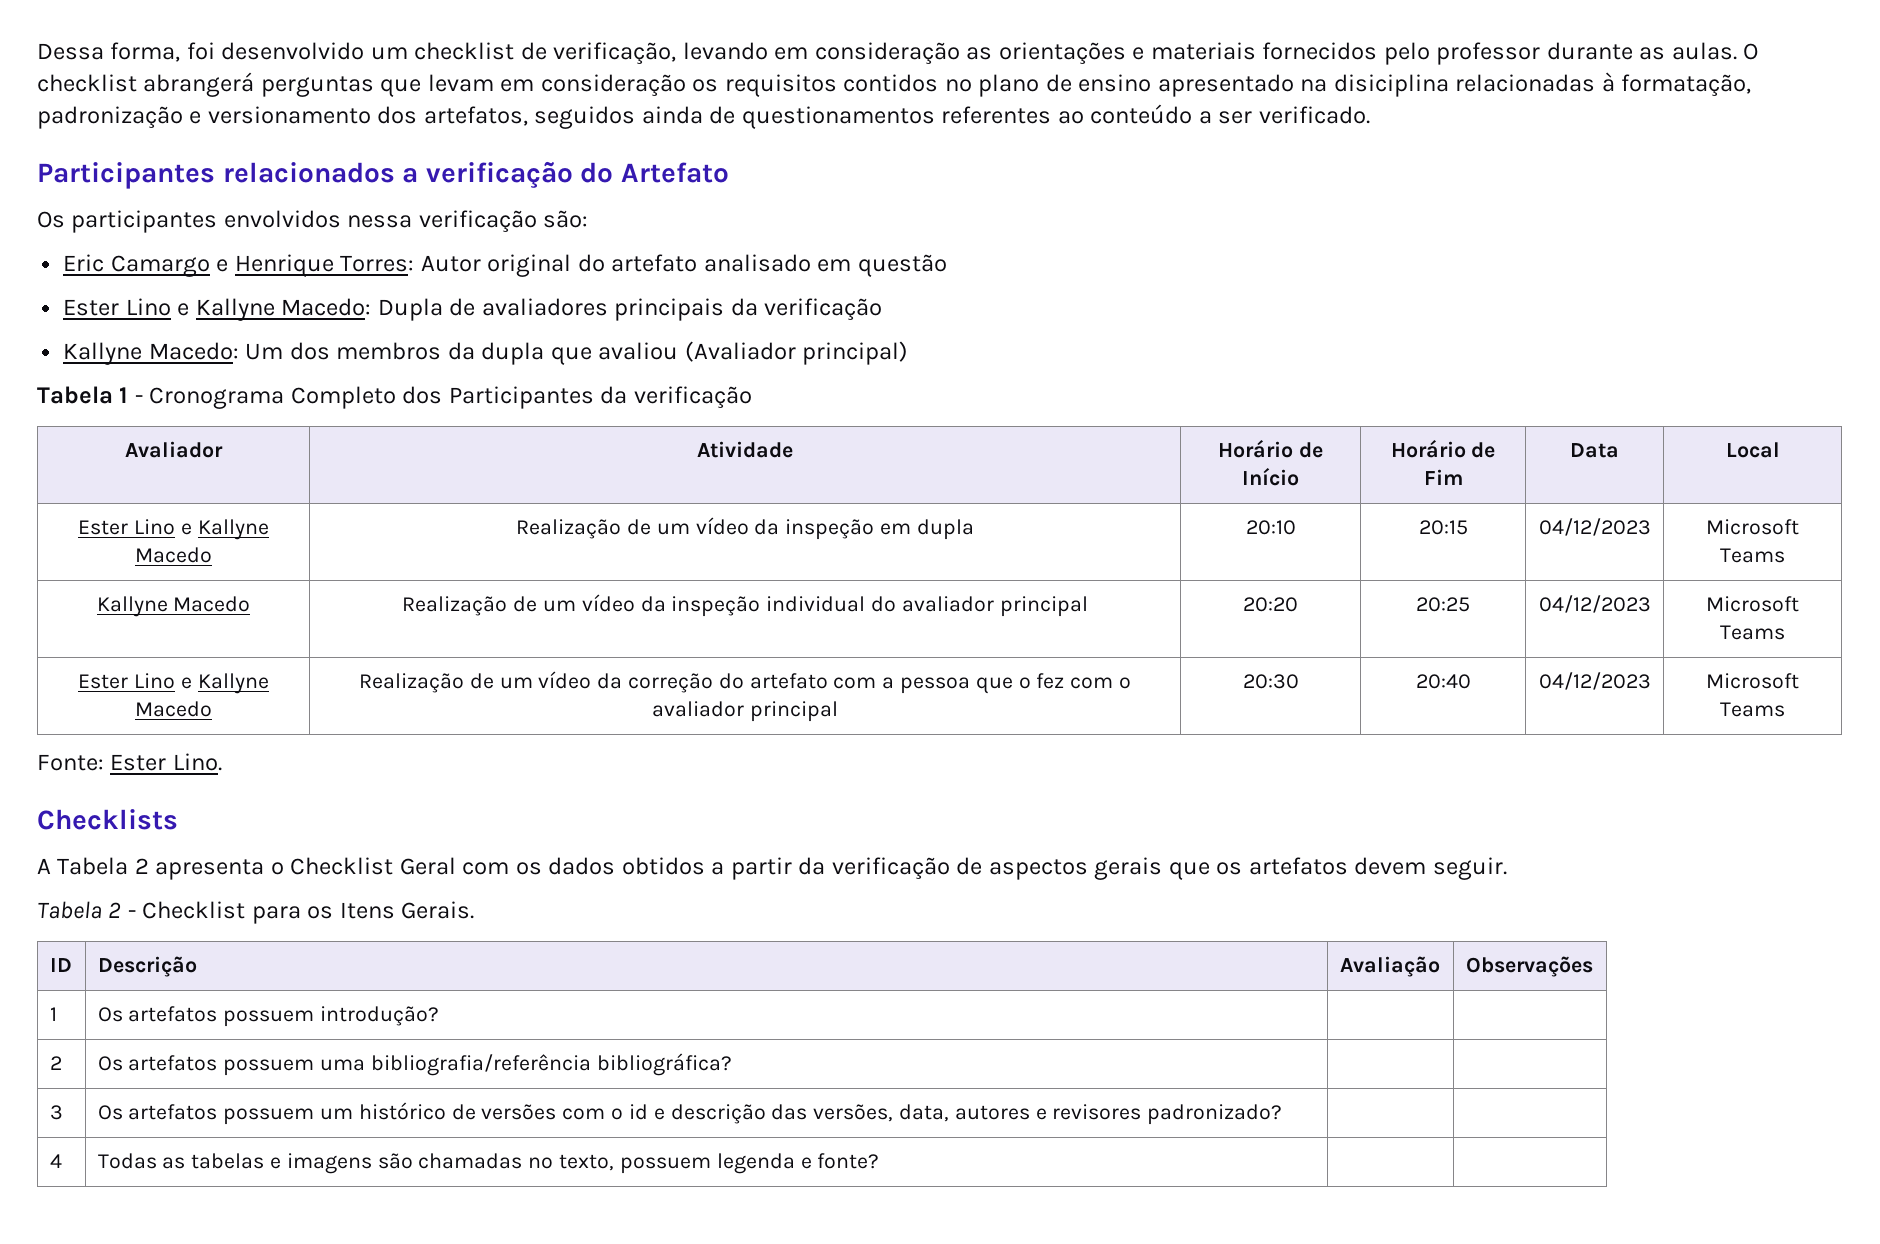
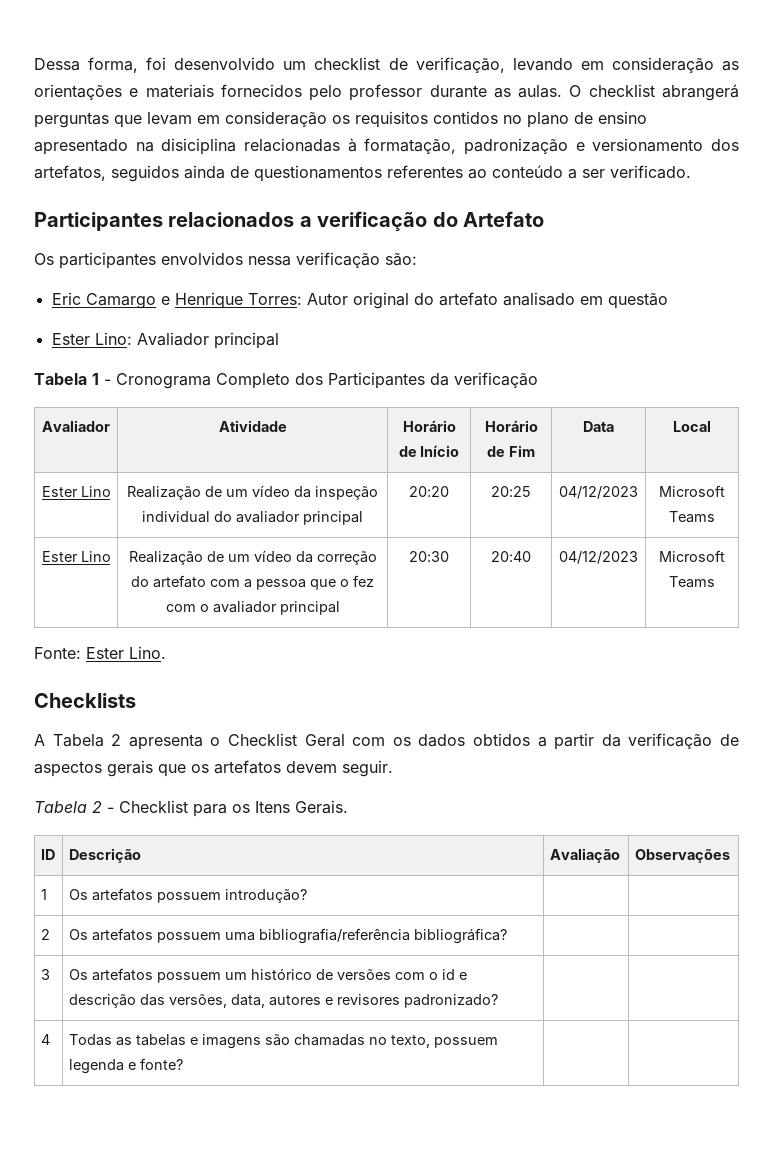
- Ester Lino e Kallyne Macedo: Dupla de avaliadores principais da verificação
- Kallyne Macedo: Um dos membros da dupla que avaliou (Avaliador principal)
+ Ester Lino: Avaliador principal
- Ester Lino e Kallyne Macedo | Realização de um vídeo da inspeção em dupla | 20:10 | 20:15 | 04/12/2023 | Microsoft Teams
- Kallyne Macedo | Realização de um vídeo da inspeção individual do avaliador principal | 20:20 | 20:25 | 04/12/2023 | Microsoft Teams
+ Ester Lino | Realização de um vídeo da inspeção individual do avaliador principal | 20:20 | 20:25 | 04/12/2023 | Microsoft Teams
- Ester Lino e Kallyne Macedo | Realização de um vídeo da correção do artefato com a pessoa que o fez com o avaliador principal | 20:30 | 20:40 | 04/12/2023 | Microsoft Teams
+ Ester Lino | Realização de um vídeo da correção do artefato com a pessoa que o fez com o avaliador principal | 20:30 | 20:40 | 04/12/2023 | Microsoft Teams

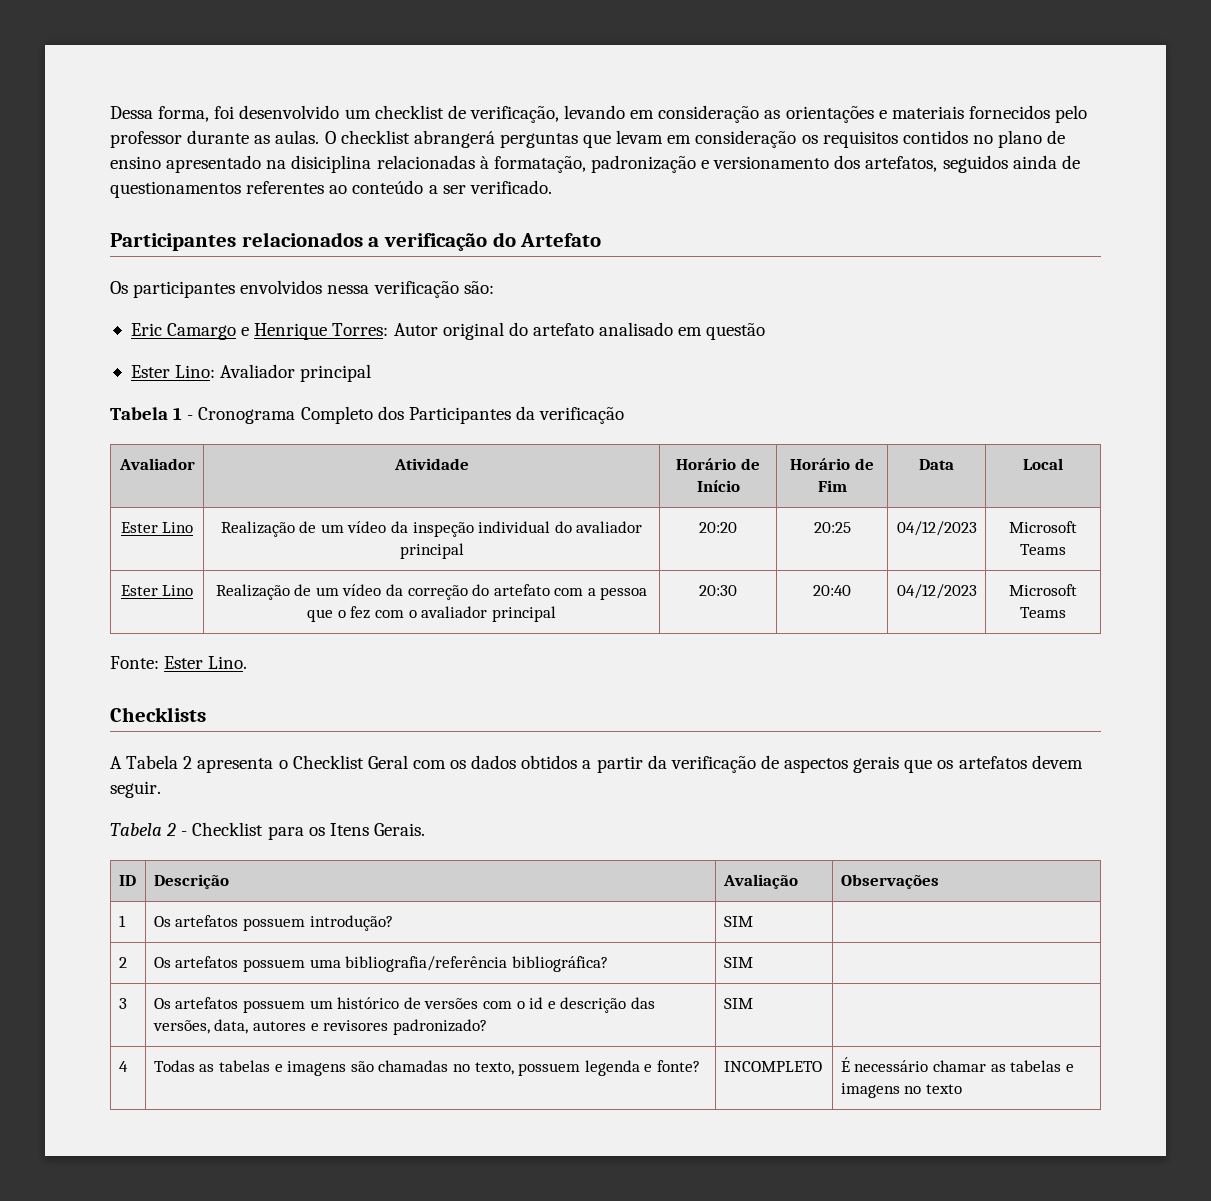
- 1 | Os artefatos possuem introdução? | |
+ 1 | Os artefatos possuem introdução? | SIM |
- 2 | Os artefatos possuem uma bibliografia/referência bibliográfica? | |
+ 2 | Os artefatos possuem uma bibliografia/referência bibliográfica? | SIM |
- 3 | Os artefatos possuem um histórico de versões com o id e descrição das versões, data, autores e revisores padronizado? | |
+ 3 | Os artefatos possuem um histórico de versões com o id e descrição das versões, data, autores e revisores padronizado? | SIM |
- 4 | Todas as tabelas e imagens são chamadas no texto, possuem legenda e fonte? | |
+ 4 | Todas as tabelas e imagens são chamadas no texto, possuem legenda e fonte? | INCOMPLETO | É necessário chamar as tabelas e imagens no texto

